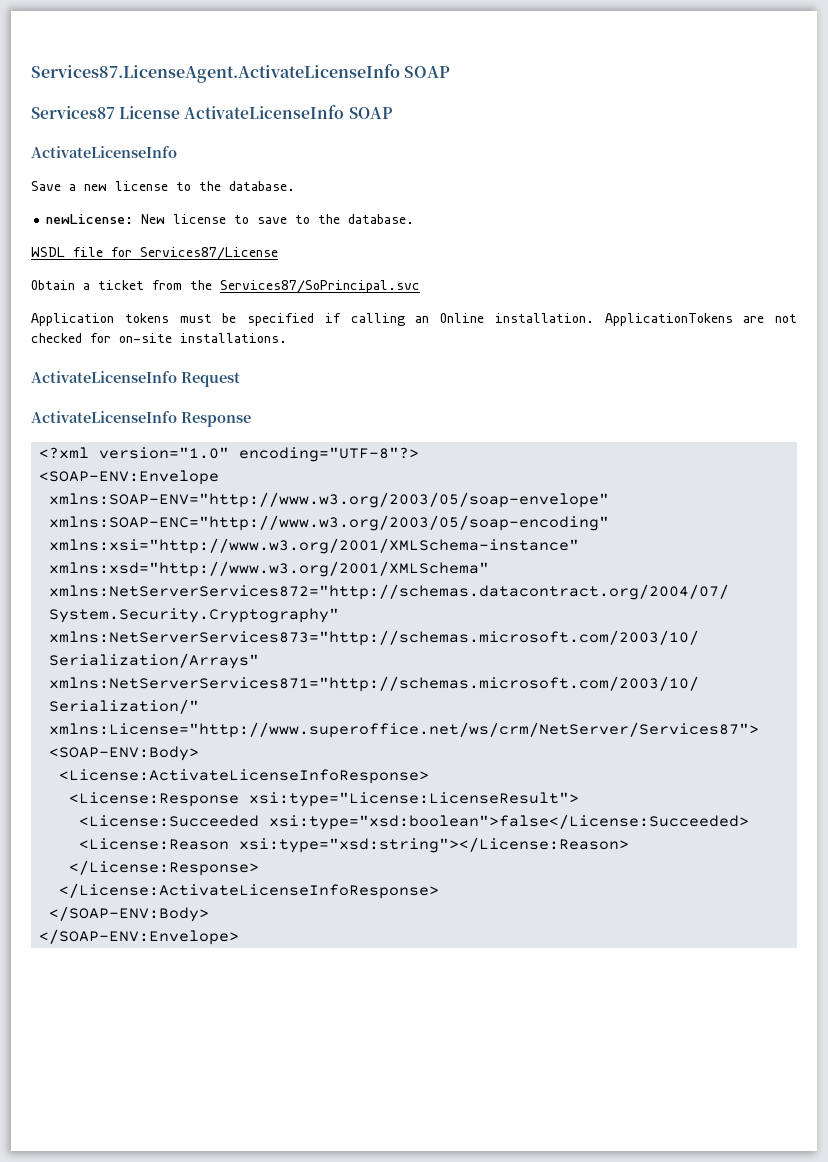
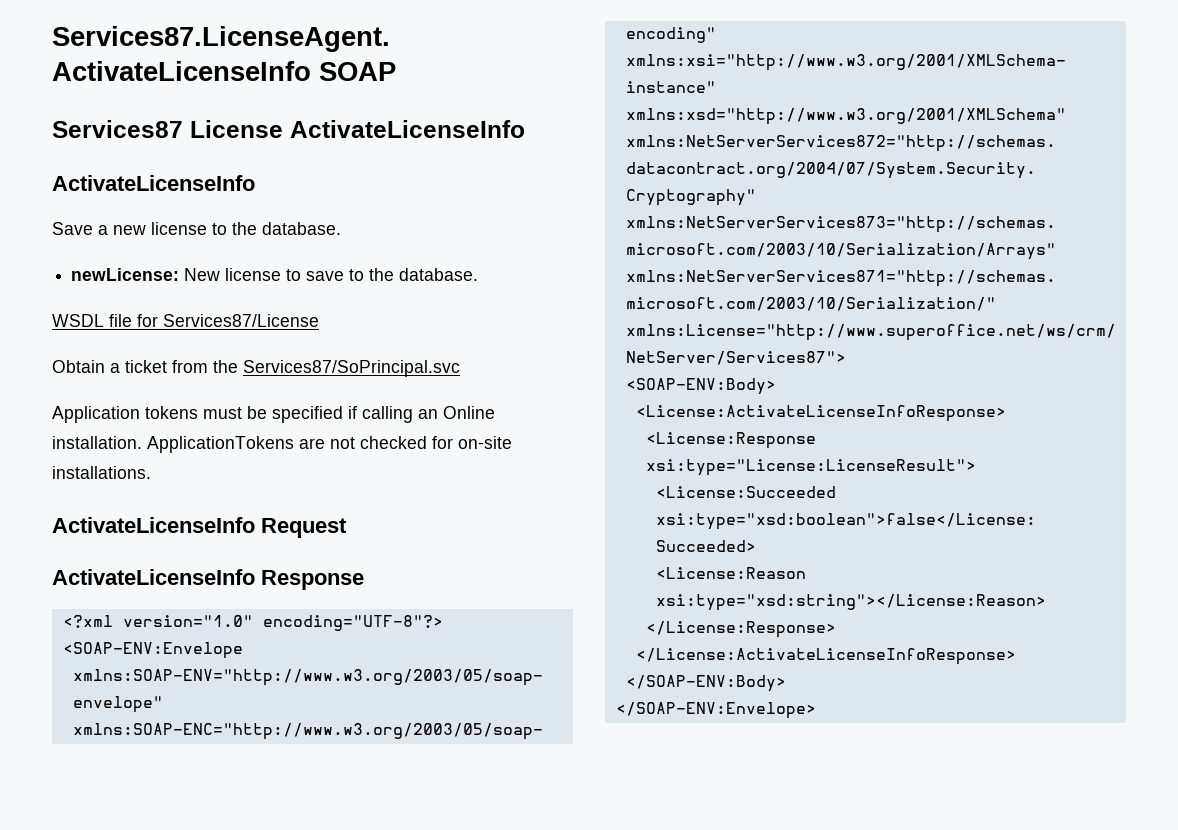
- Services87 License ActivateLicenseInfo SOAP
+ Services87 License ActivateLicenseInfo

